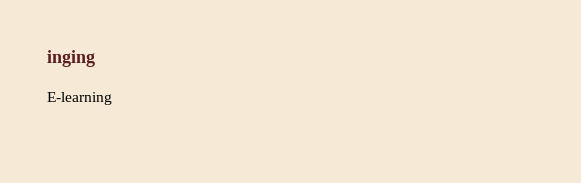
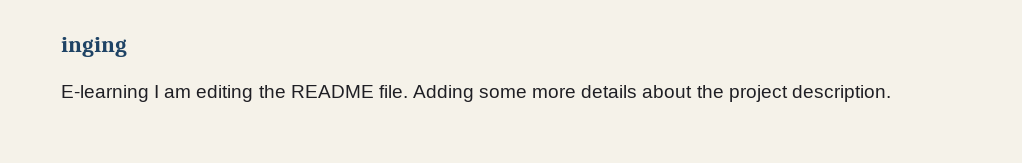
- E-learning
+ E-learning I am editing the README file. Adding some more details about the project description.

